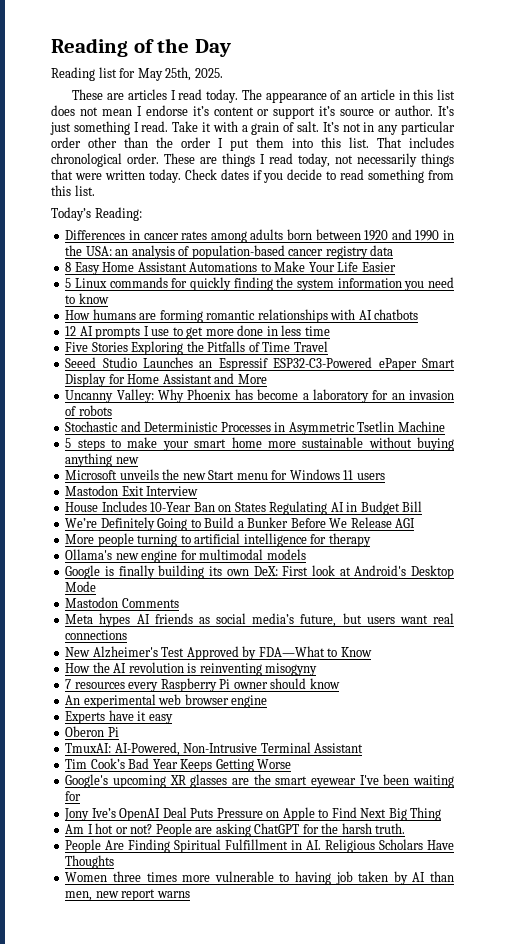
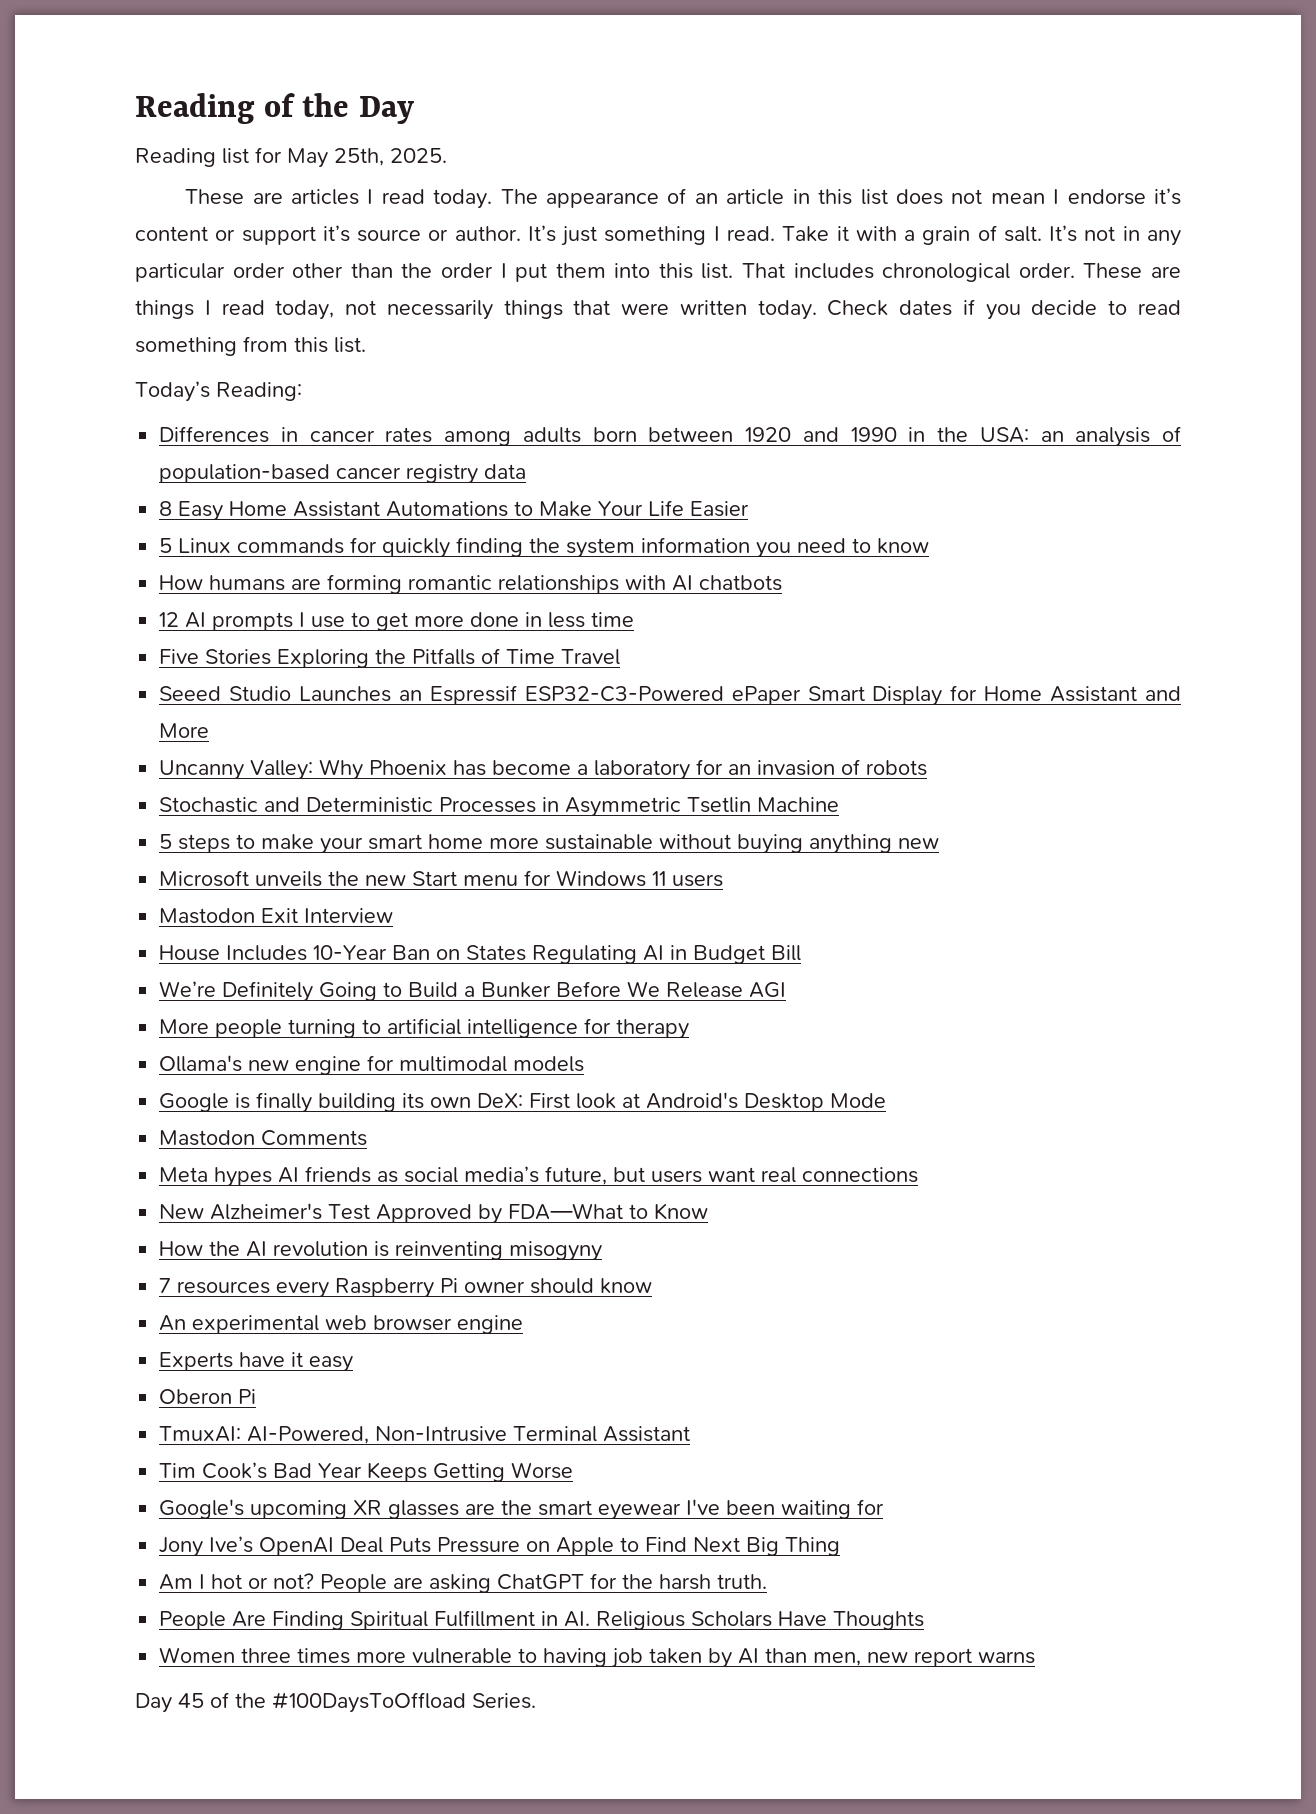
+ Day 45 of the #100DaysToOffload Series.

